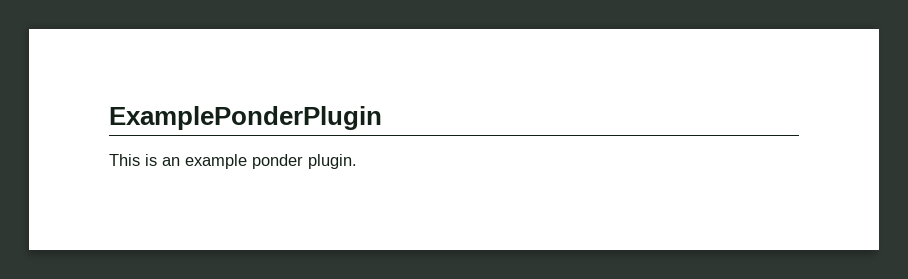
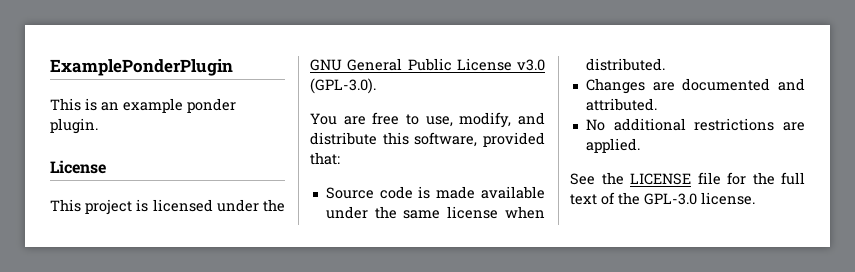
  This is an example ponder plugin.
+ License
+ This project is licensed under the GNU General Public License v3.0 (GPL-3.0).
+ You are free to use, modify, and distribute this software, provided that:
+ Source code is made available under the same license when distributed.
+ Changes are documented and attributed.
+ No additional restrictions are applied.
+ See the LICENSE file for the full text of the GPL-3.0 license.

